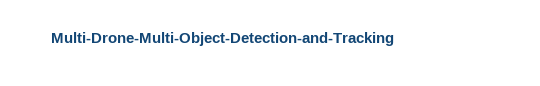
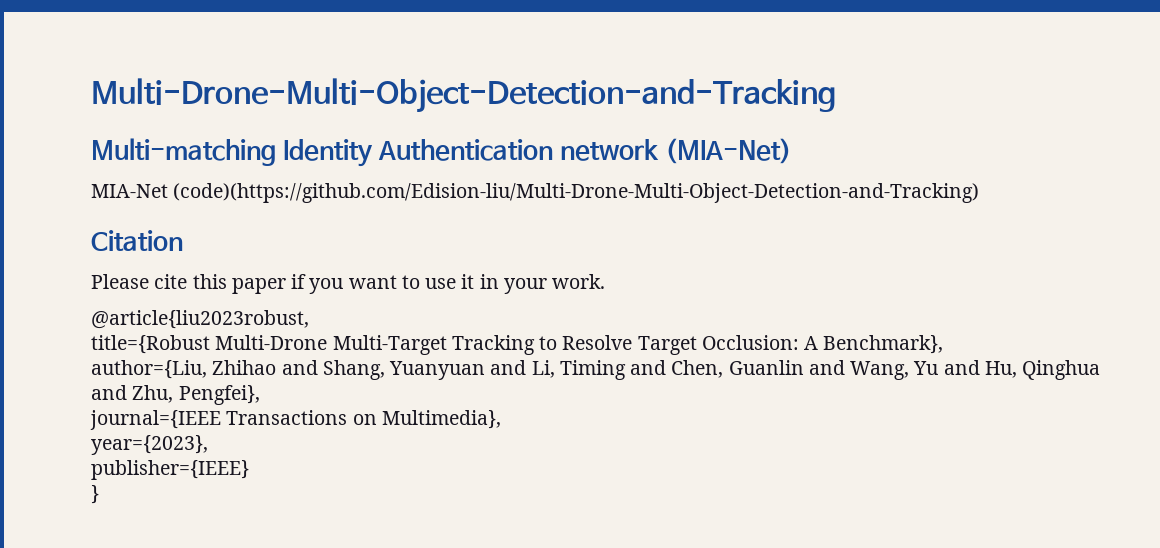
+ Multi-matching Identity Authentication network (MIA-Net)
+ MIA-Net (code)(https://github.com/Edision-liu/Multi-Drone-Multi-Object-Detection-and-Tracking)
+ Citation
+ Please cite this paper if you want to use it in your work.
+ @article{liu2023robust,
+ title={Robust Multi-Drone Multi-Target Tracking to Resolve Target Occlusion: A Benchmark},
+ author={Liu, Zhihao and Shang, Yuanyuan and Li, Timing and Chen, Guanlin and Wang, Yu and Hu, Qinghua and Zhu, Pengfei},
+ journal={IEEE Transactions on Multimedia},
+ year={2023},
+ publisher={IEEE}
+ }

